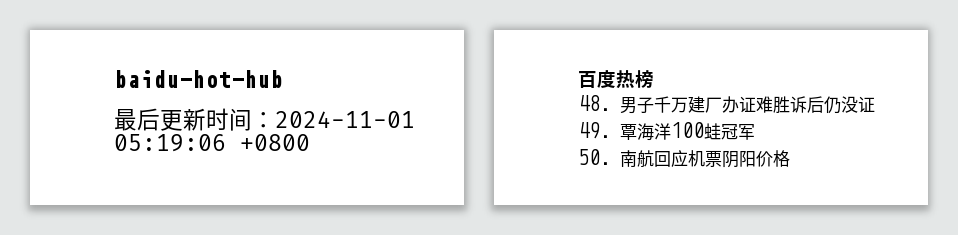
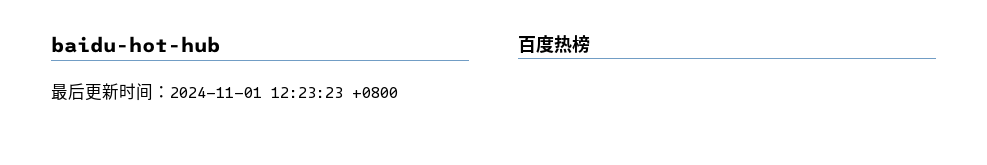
- 最后更新时间：2024-11-01 05:19:06 +0800
+ 最后更新时间：2024-11-01 12:23:23 +0800
- 48.男子千万建厂办证难胜诉后仍没证
- 49.覃海洋100蛙冠军
- 50.南航回应机票阴阳价格

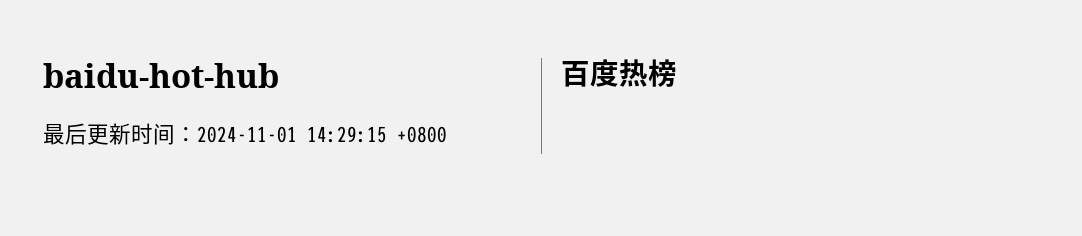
- 最后更新时间：2024-11-01 12:23:23 +0800
+ 最后更新时间：2024-11-01 14:29:15 +0800

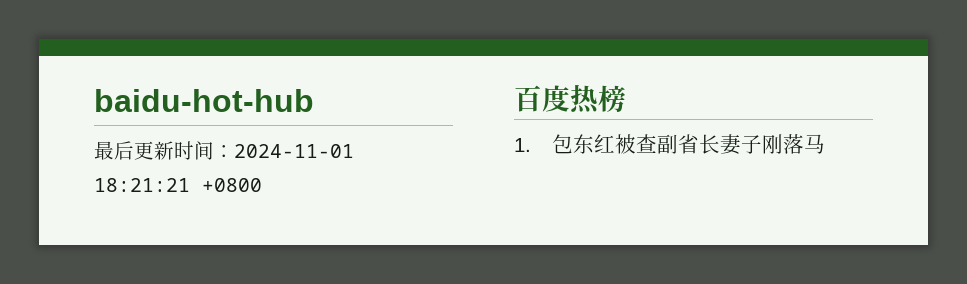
- 最后更新时间：2024-11-01 14:29:15 +0800
+ 最后更新时间：2024-11-01 18:21:21 +0800
+ 1.包东红被查副省长妻子刚落马

